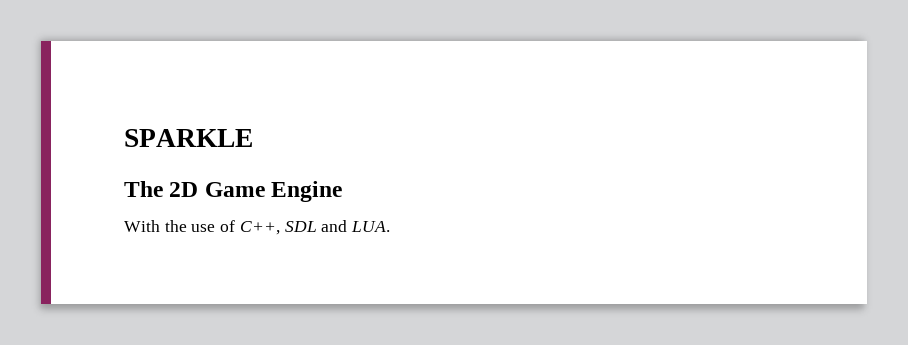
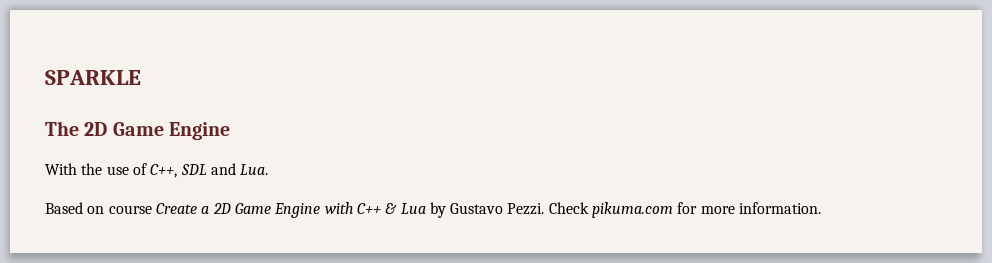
- With the use of C++, SDL and LUA.
+ With the use of C++, SDL and Lua.
+ Based on course Create a 2D Game Engine with C++ & Lua by Gustavo Pezzi. Check pikuma.com for more information.

